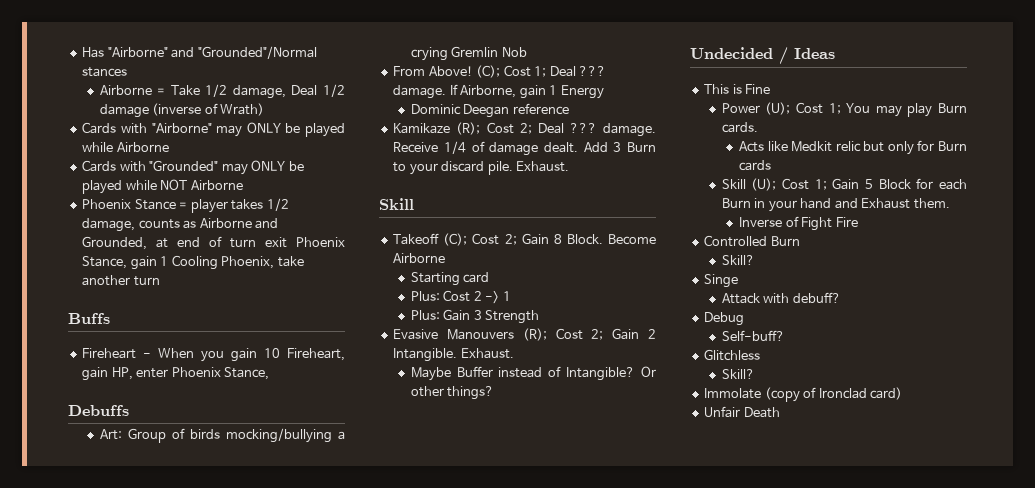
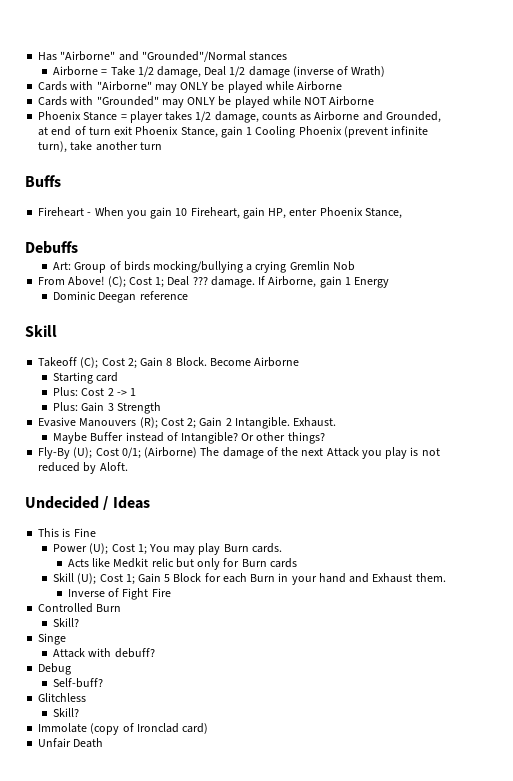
- Phoenix Stance = player takes 1/2 damage, counts as Airborne and Grounded, at end of turn exit Phoenix Stance, gain 1 Cooling Phoenix, take another turn
+ Phoenix Stance = player takes 1/2 damage, counts as Airborne and Grounded, at end of turn exit Phoenix Stance, gain 1 Cooling Phoenix (prevent infinite turn), take another turn
- Kamikaze (R); Cost 2; Deal ??? damage. Receive 1/4 of damage dealt. Add 3 Burn to your discard pile. Exhaust.
+ Fly-By (U); Cost 0/1; (Airborne) The damage of the next Attack you play is not reduced by Aloft.

